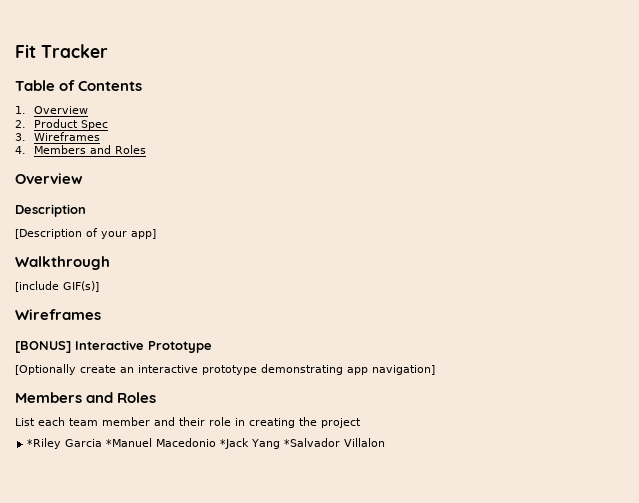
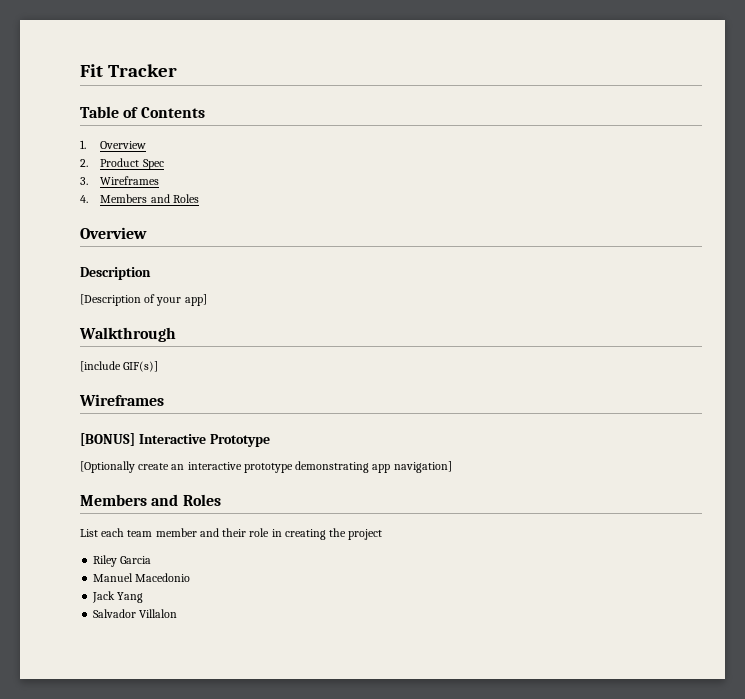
- *Riley Garcia *Manuel Macedonio *Jack Yang *Salvador Villalon
+ Riley Garcia
+ Manuel Macedonio
+ Jack Yang
+ Salvador Villalon

